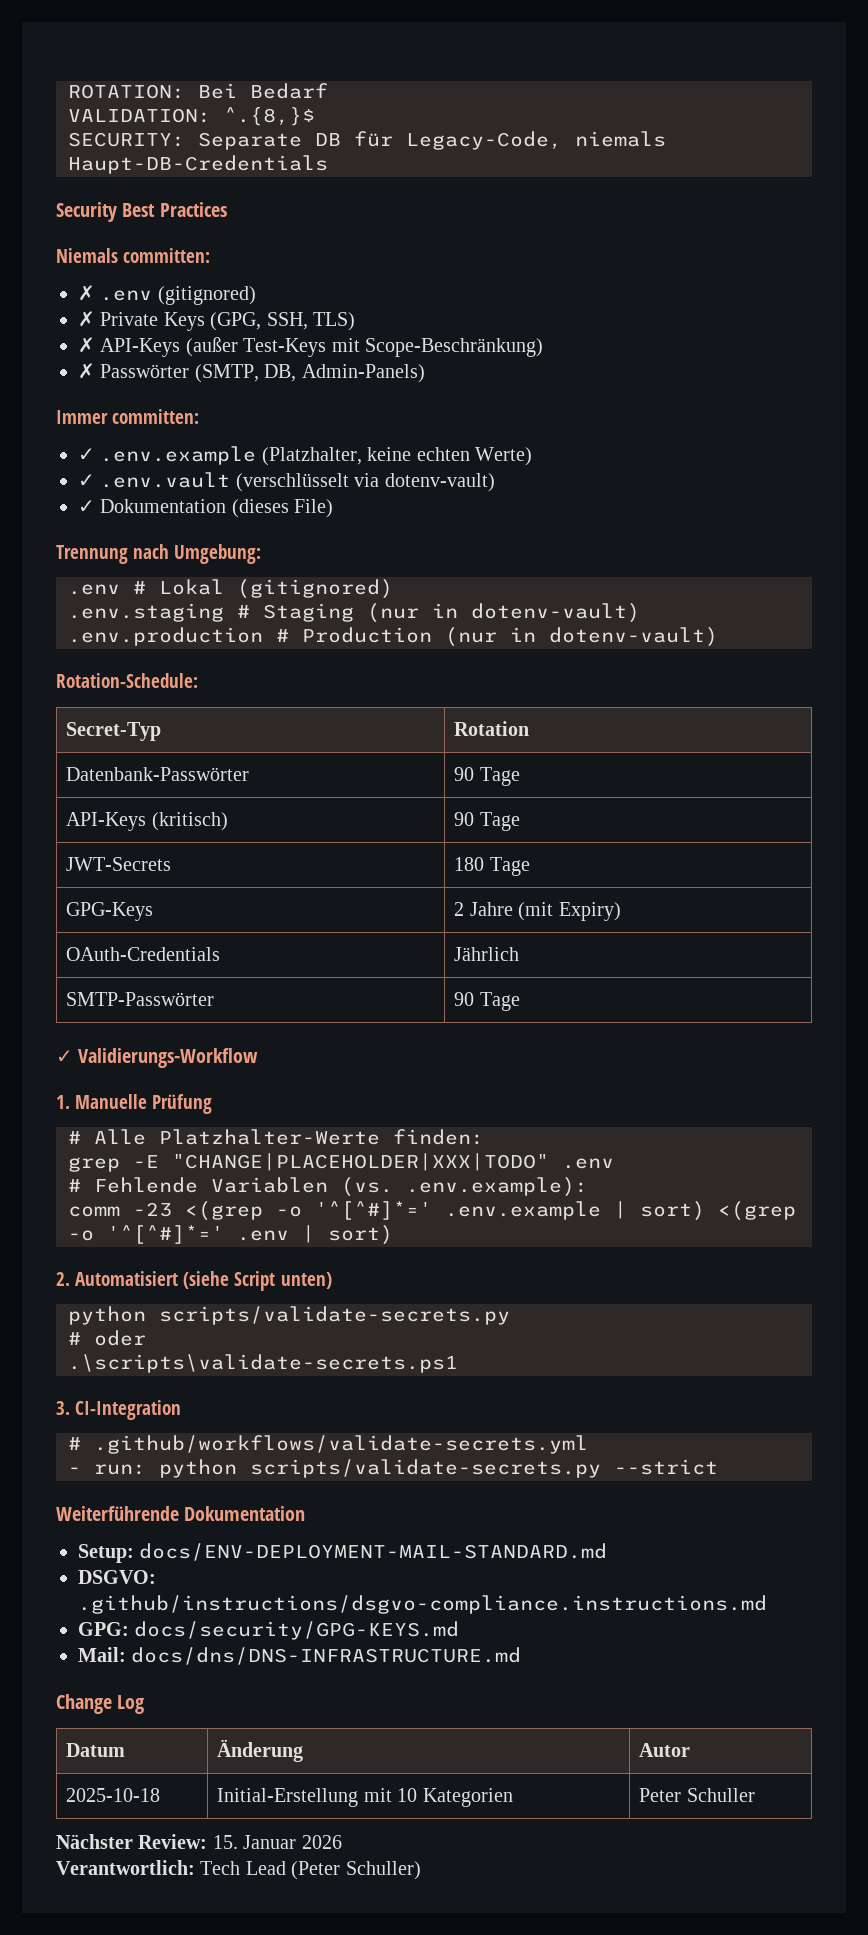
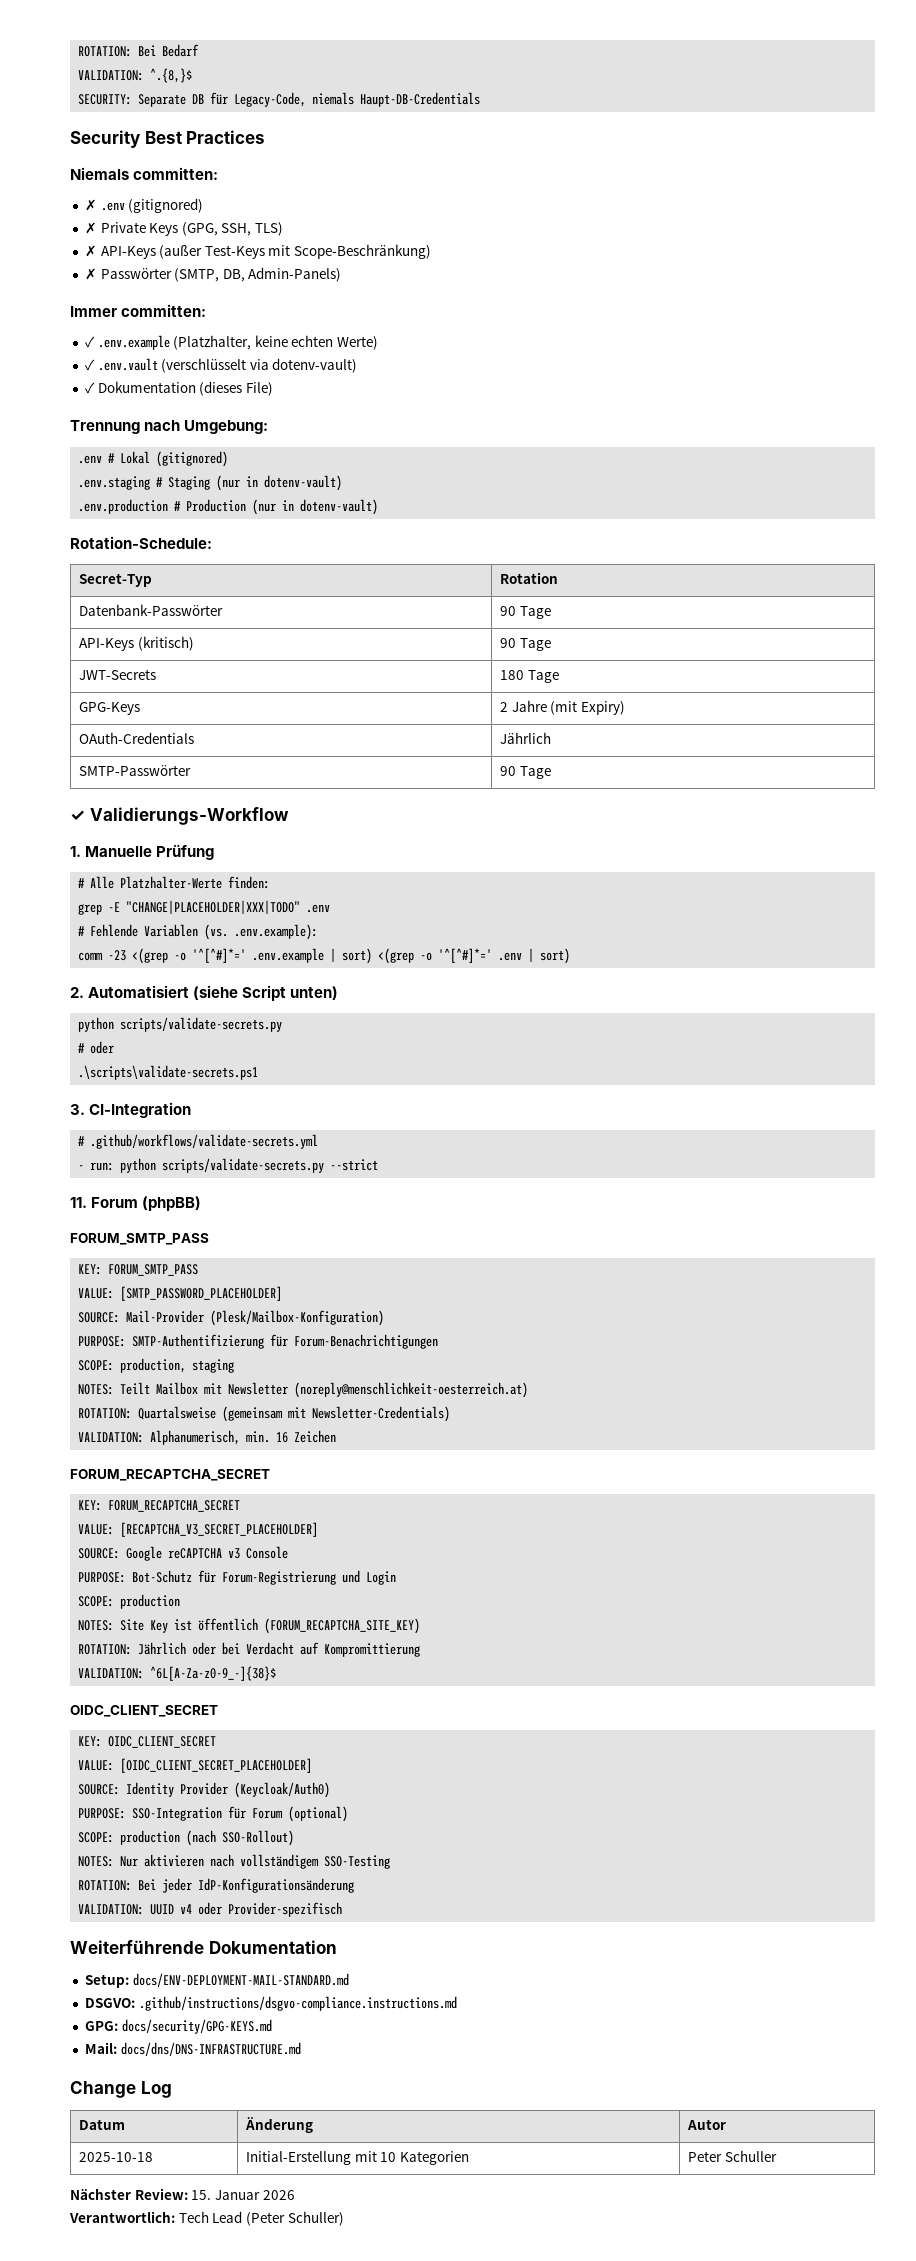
+ 11. Forum (phpBB)
+ FORUM_SMTP_PASS
+ KEY: FORUM_SMTP_PASS
+ VALUE: [SMTP_PASSWORD_PLACEHOLDER]
+ SOURCE: Mail-Provider (Plesk/Mailbox-Konfiguration)
+ PURPOSE: SMTP-Authentifizierung für Forum-Benachrichtigungen
+ SCOPE: production, staging
+ NOTES: Teilt Mailbox mit Newsletter (noreply@menschlichkeit-oesterreich.at)
+ ROTATION: Quartalsweise (gemeinsam mit Newsletter-Credentials)
+ VALIDATION: Alphanumerisch, min. 16 Zeichen
+ FORUM_RECAPTCHA_SECRET
+ KEY: FORUM_RECAPTCHA_SECRET
+ VALUE: [RECAPTCHA_V3_SECRET_PLACEHOLDER]
+ SOURCE: Google reCAPTCHA v3 Console
+ PURPOSE: Bot-Schutz für Forum-Registrierung und Login
+ SCOPE: production
+ NOTES: Site Key ist öffentlich (FORUM_RECAPTCHA_SITE_KEY)
+ ROTATION: Jährlich oder bei Verdacht auf Kompromittierung
+ VALIDATION: ^6L[A-Za-z0-9_-]{38}$
+ OIDC_CLIENT_SECRET
+ KEY: OIDC_CLIENT_SECRET
+ VALUE: [OIDC_CLIENT_SECRET_PLACEHOLDER]
+ SOURCE: Identity Provider (Keycloak/Auth0)
+ PURPOSE: SSO-Integration für Forum (optional)
+ SCOPE: production (nach SSO-Rollout)
+ NOTES: Nur aktivieren nach vollständigem SSO-Testing
+ ROTATION: Bei jeder IdP-Konfigurationsänderung
+ VALIDATION: UUID v4 oder Provider-spezifisch

